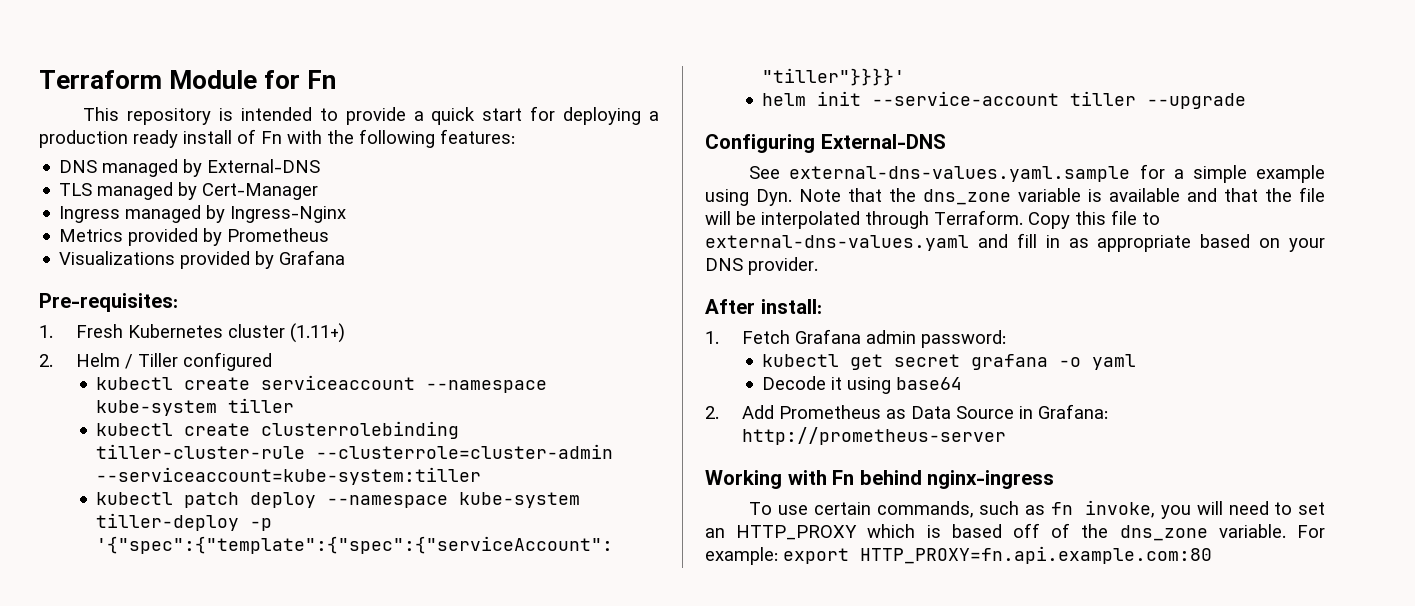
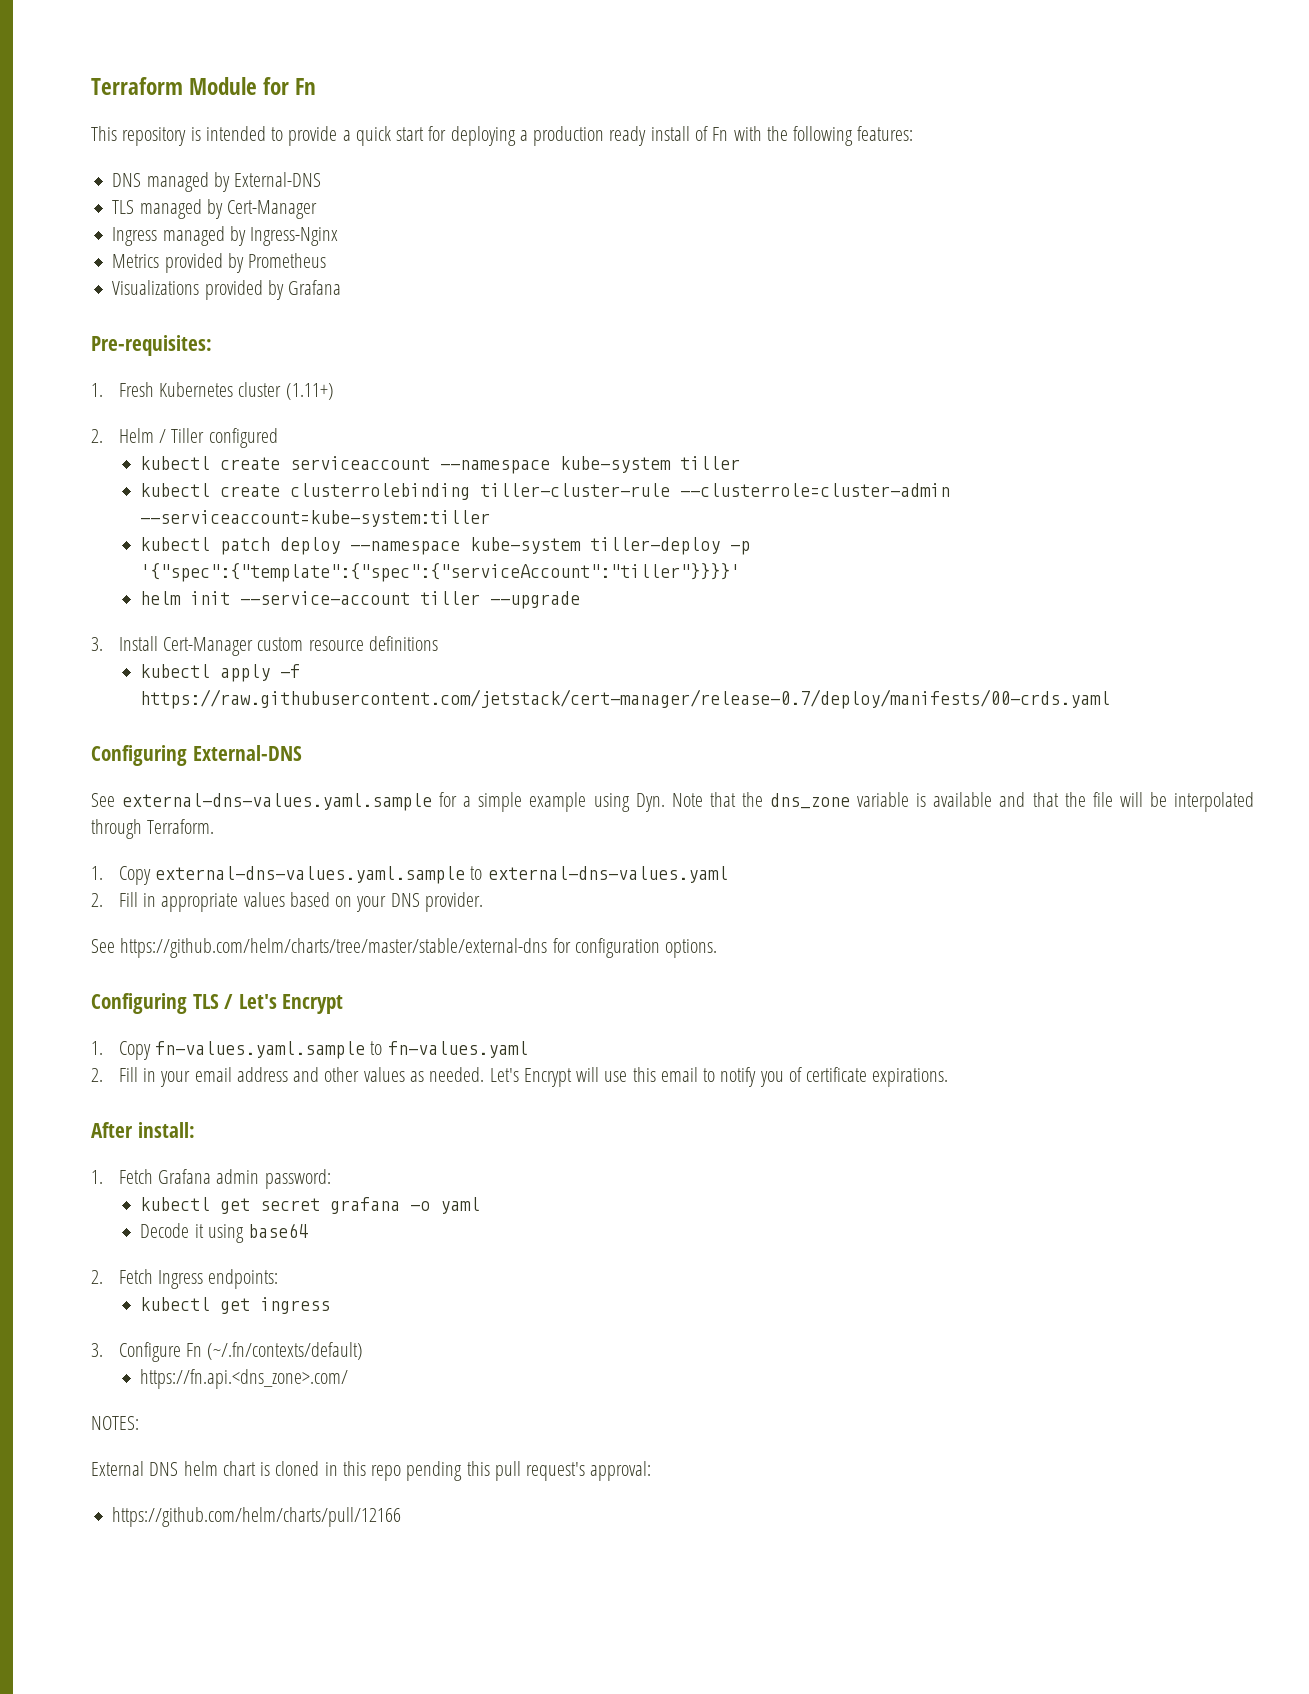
+ 3. Install Cert-Manager custom resource definitions
+ kubectl apply -f https://raw.githubusercontent.com/jetstack/cert-manager/release-0.7/deploy/manifests/00-crds.yaml
- See external-dns-values.yaml.sample for a simple example using Dyn. Note that the dns_zone variable is available and that the file will be interpolated through Terraform. Copy this file to external-dns-values.yaml and fill in as appropriate based on your DNS provider.
+ See external-dns-values.yaml.sample for a simple example using Dyn. Note that the dns_zone variable is available and that the file will be interpolated through Terraform.
+ 1. Copy external-dns-values.yaml.sample to external-dns-values.yaml
+ 2. Fill in appropriate values based on your DNS provider.
+ See https://github.com/helm/charts/tree/master/stable/external-dns for configuration options.
+ Configuring TLS / Let's Encrypt
+ 1. Copy fn-values.yaml.sample to fn-values.yaml
+ 2. Fill in your email address and other values as needed. Let's Encrypt will use this email to notify you of certificate expirations.
- 2. Add Prometheus as Data Source in Grafana: http://prometheus-server
- Working with Fn behind nginx-ingress
- To use certain commands, such as fn invoke, you will need to set an HTTP_PROXY which is based off of the dns_zone variable. For example: export HTTP_PROXY=fn.api.example.com:80
+ 2. Fetch Ingress endpoints:
+ kubectl get ingress
+ 3. Configure Fn (~/.fn/contexts/default)
+ https://fn.api.<dns_zone>.com/
+ NOTES:
+ External DNS helm chart is cloned in this repo pending this pull request's approval:
+ https://github.com/helm/charts/pull/12166

